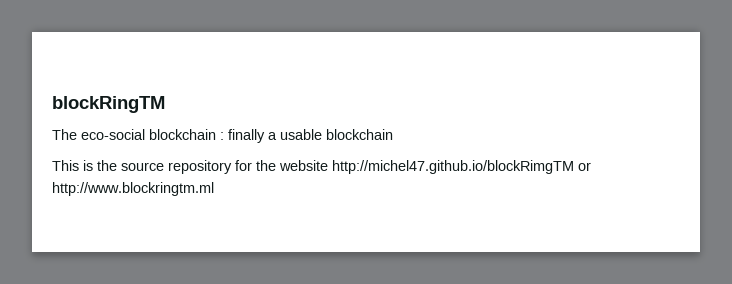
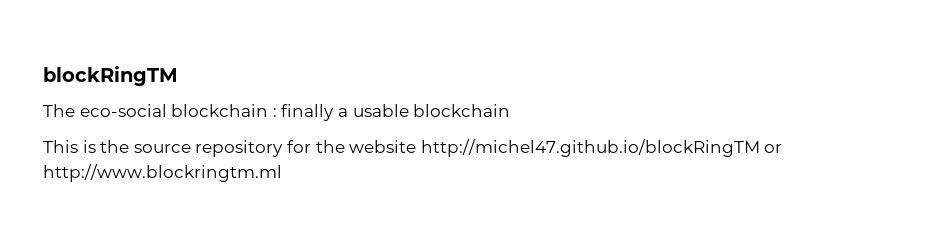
- This is the source repository for the website http://michel47.github.io/blockRimgTM or http://www.blockringtm.ml
+ This is the source repository for the website http://michel47.github.io/blockRingTM or http://www.blockringtm.ml

